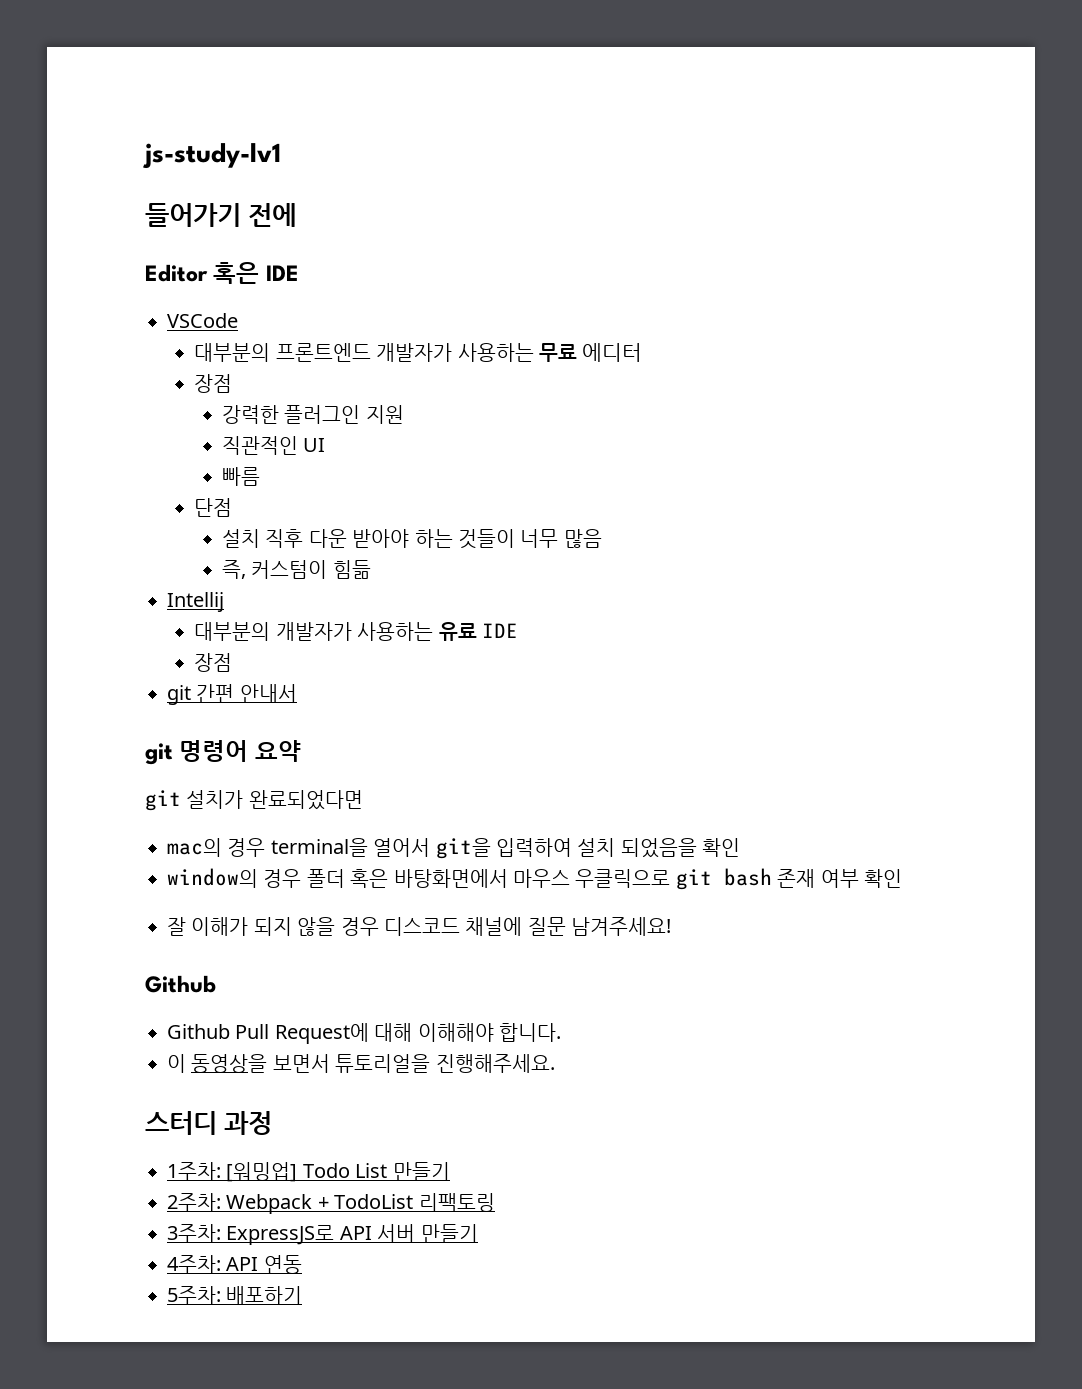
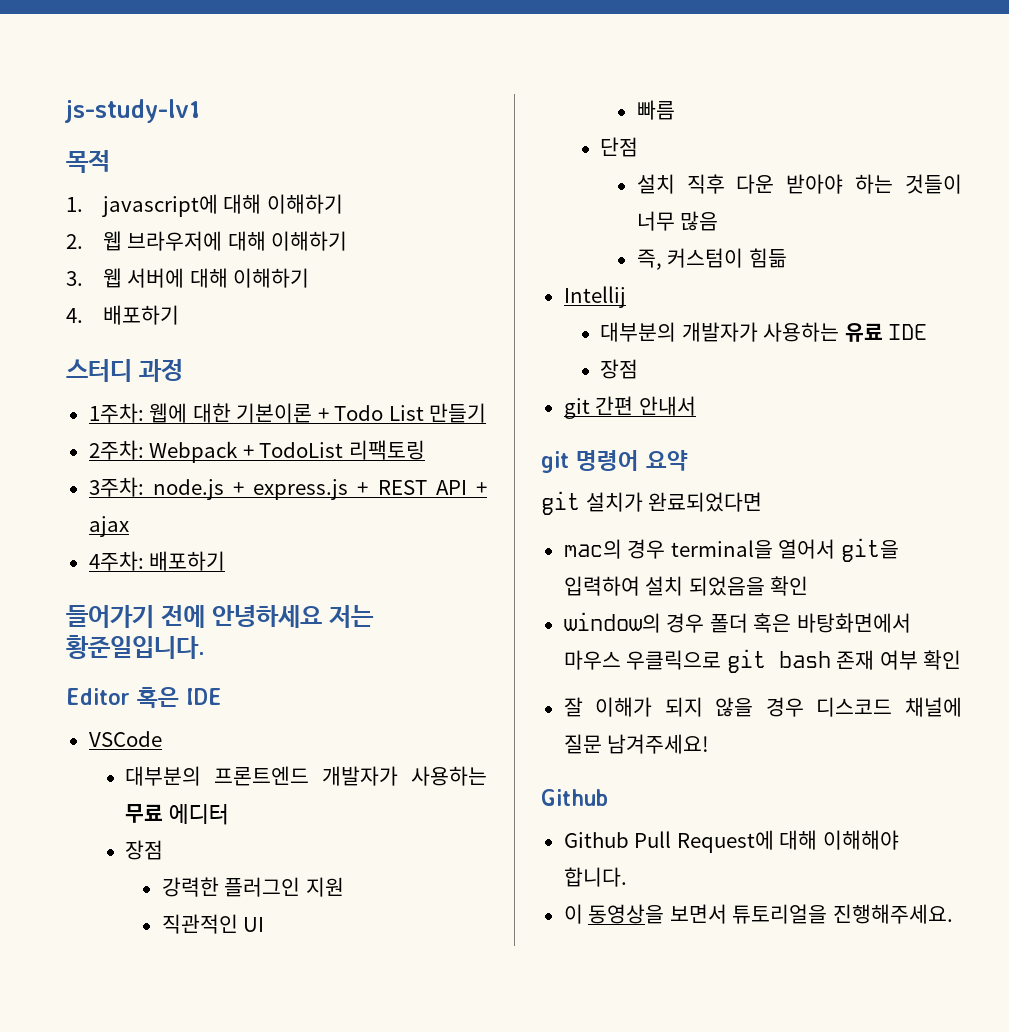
+ 목적
+ 1. javascript에 대해 이해하기
+ 2. 웹 브라우저에 대해 이해하기
+ 3. 웹 서버에 대해 이해하기
+ 4. 배포하기
+ 스터디 과정
+ 1주차: 웹에 대한 기본이론 + Todo List 만들기
+ 2주차: Webpack + TodoList 리팩토링
+ 3주차: node.js + express.js + REST API + ajax
+ 4주차: 배포하기
- 들어가기 전에
+ 들어가기 전에 안녕하세요 저는 황준일입니다.
- 스터디 과정
- 1주차: [워밍업] Todo List 만들기
- 2주차: Webpack + TodoList 리팩토링
- 3주차: ExpressJS로 API 서버 만들기
- 4주차: API 연동
- 5주차: 배포하기

